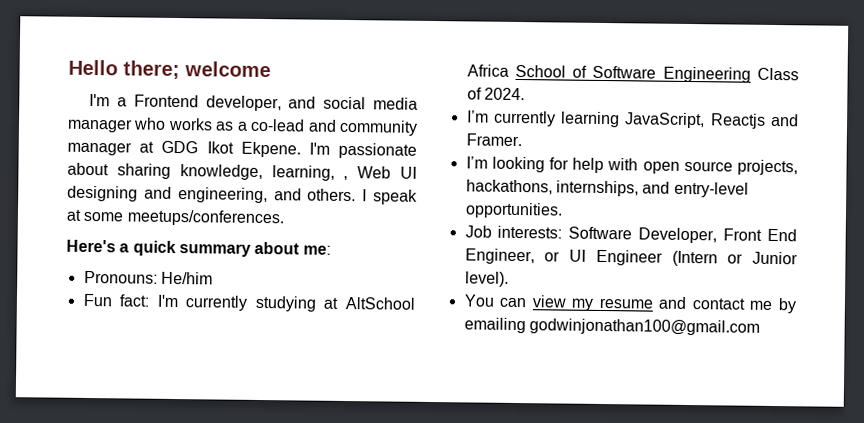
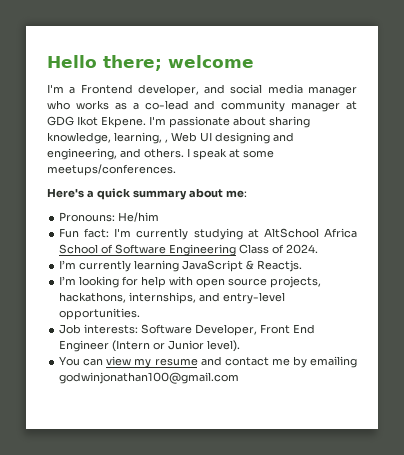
- I’m currently learning JavaScript, Reactjs and Framer.
+ I’m currently learning JavaScript & Reactjs.
- Job interests: Software Developer, Front End Engineer, or UI Engineer (Intern or Junior level).
+ Job interests: Software Developer, Front End Engineer (Intern or Junior level).

